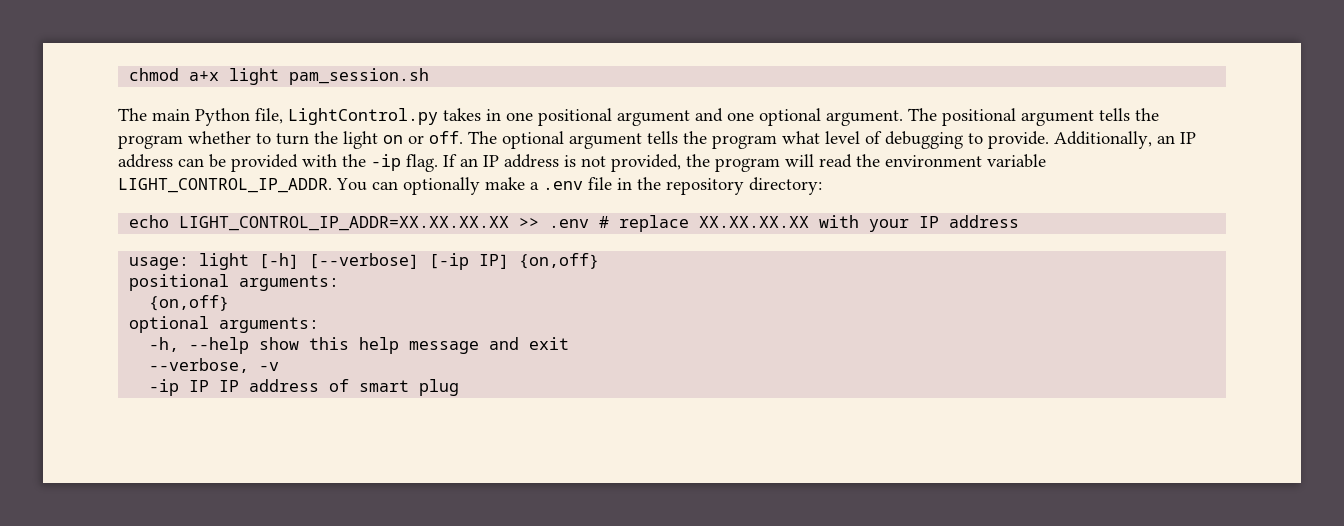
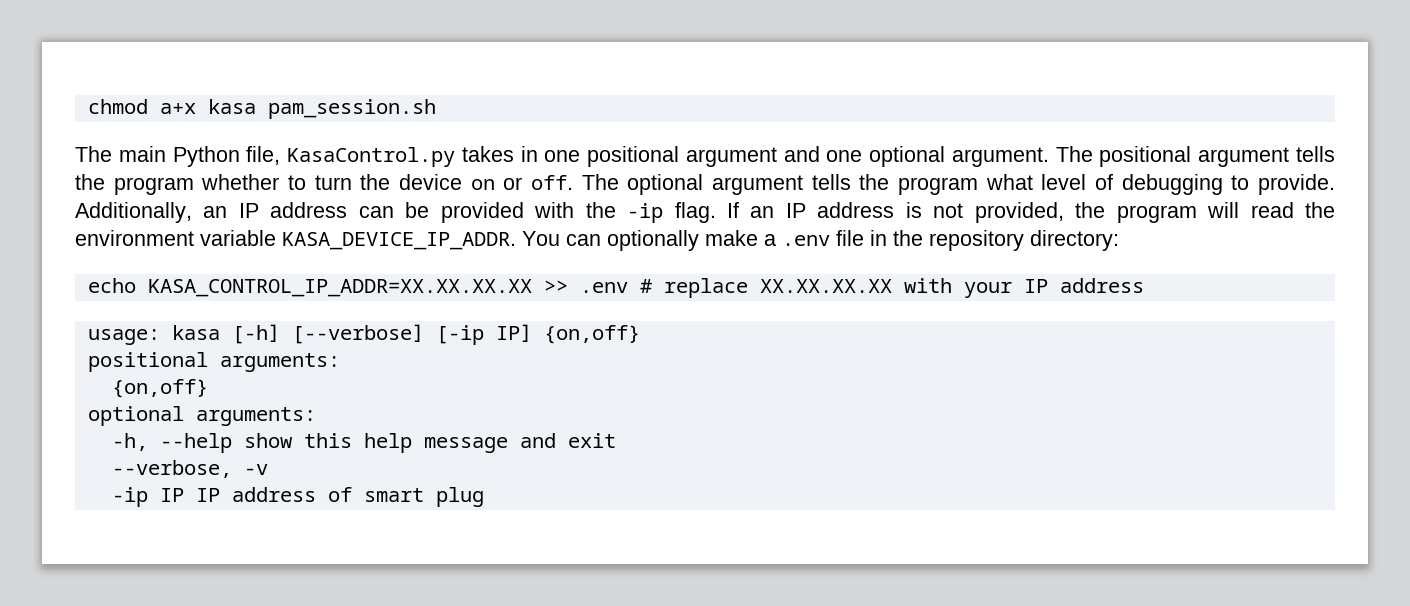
- chmod a+x light pam_session.sh
+ chmod a+x kasa pam_session.sh
- The main Python file, LightControl.py takes in one positional argument and one optional argument.
+ The main Python file, KasaControl.py takes in one positional argument and one optional argument.
- The positional argument tells the program whether to turn the light on or off.
+ The positional argument tells the program whether to turn the device on or off.
- If an IP address is not provided, the program will read the environment variable LIGHT_CONTROL_IP_ADDR.
+ If an IP address is not provided, the program will read the environment variable KASA_DEVICE_IP_ADDR.
- echo LIGHT_CONTROL_IP_ADDR=XX.XX.XX.XX >> .env # replace XX.XX.XX.XX with your IP address
+ echo KASA_CONTROL_IP_ADDR=XX.XX.XX.XX >> .env # replace XX.XX.XX.XX with your IP address
- usage: light [-h] [--verbose] [-ip IP] {on,off}
+ usage: kasa [-h] [--verbose] [-ip IP] {on,off}

